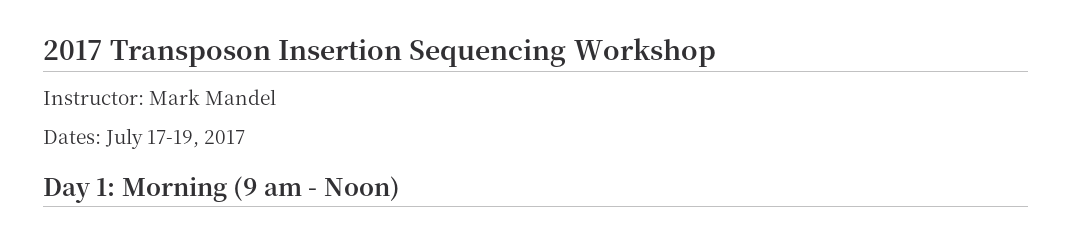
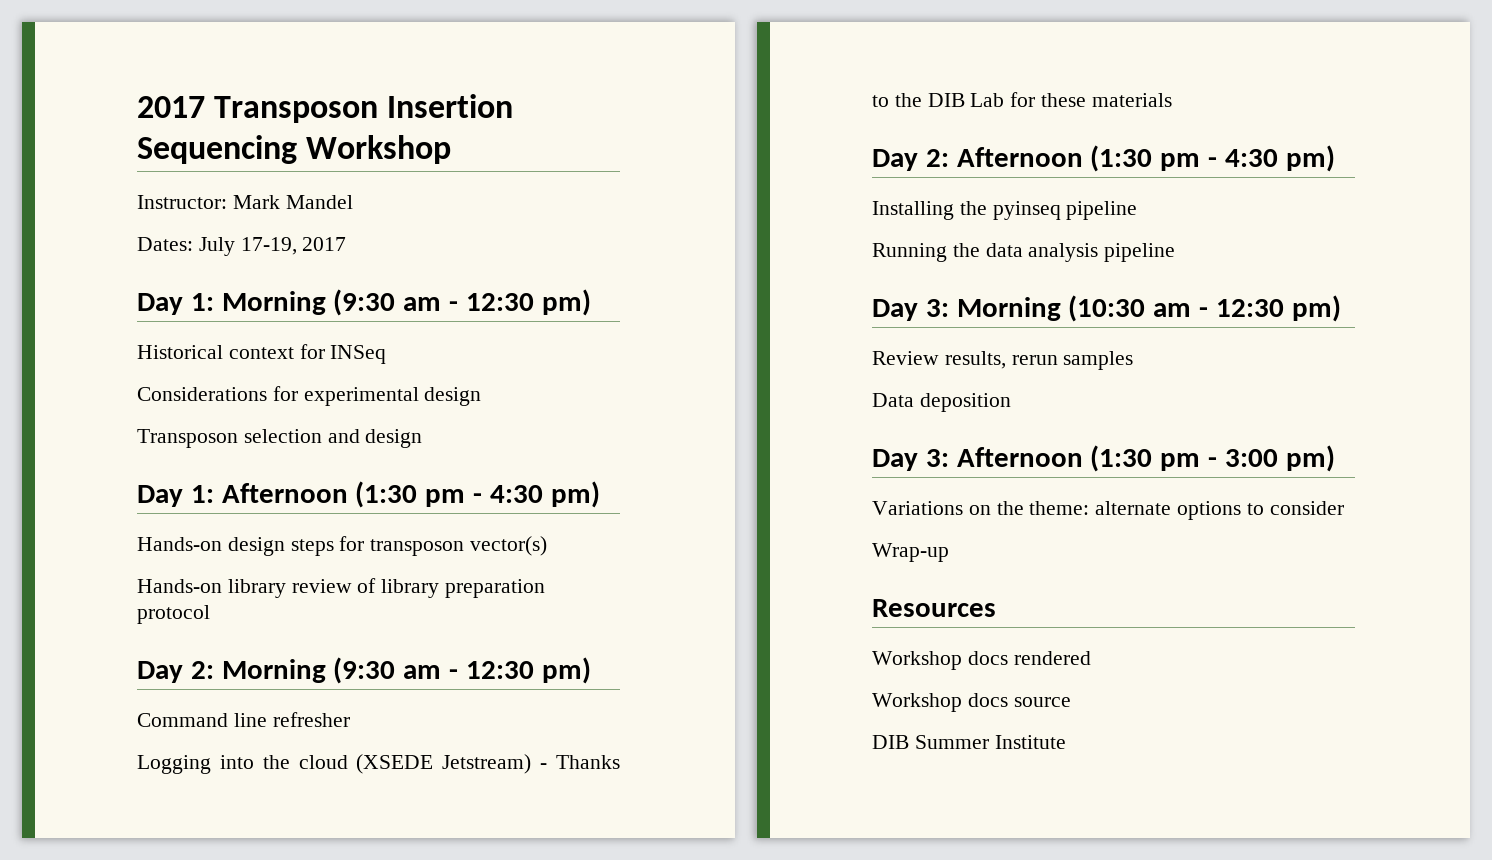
- Day 1: Morning (9 am - Noon)
+ Day 1: Morning (9:30 am - 12:30 pm)
+ Historical context for INSeq
+ Considerations for experimental design
+ Transposon selection and design
+ Day 1: Afternoon (1:30 pm - 4:30 pm)
+ Hands-on design steps for transposon vector(s)
+ Hands-on library review of library preparation protocol
+ Day 2: Morning (9:30 am - 12:30 pm)
+ Command line refresher
+ Logging into the cloud (XSEDE Jetstream) - Thanks to the DIB Lab for these materials
+ Day 2: Afternoon (1:30 pm - 4:30 pm)
+ Installing the pyinseq pipeline
+ Running the data analysis pipeline
+ Day 3: Morning (10:30 am - 12:30 pm)
+ Review results, rerun samples
+ Data deposition
+ Day 3: Afternoon (1:30 pm - 3:00 pm)
+ Variations on the theme: alternate options to consider
+ Wrap-up
+ Resources
+ Workshop docs rendered
+ Workshop docs source
+ DIB Summer Institute

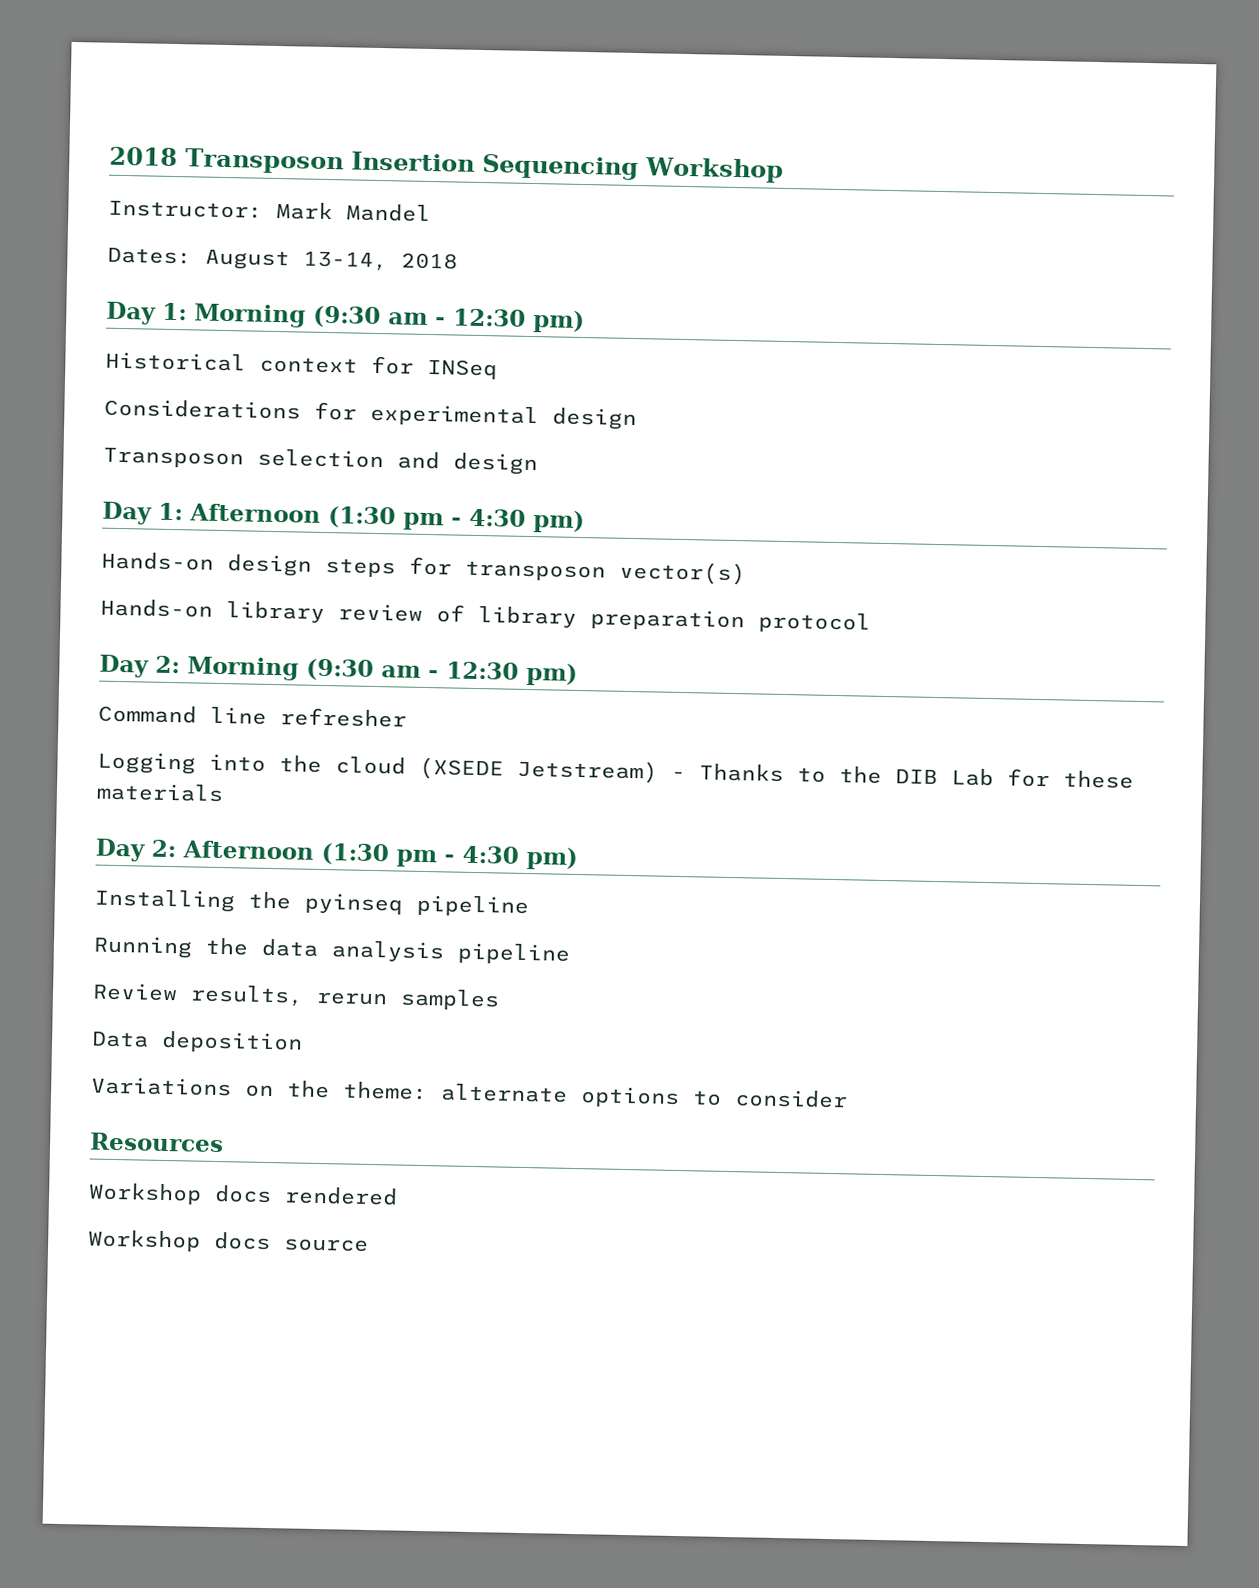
- 2017 Transposon Insertion Sequencing Workshop
+ 2018 Transposon Insertion Sequencing Workshop
- Dates: July 17-19, 2017
+ Dates: August 13-14, 2018
- Day 3: Morning (10:30 am - 12:30 pm)
- Day 3: Afternoon (1:30 pm - 3:00 pm)
- Wrap-up
- DIB Summer Institute

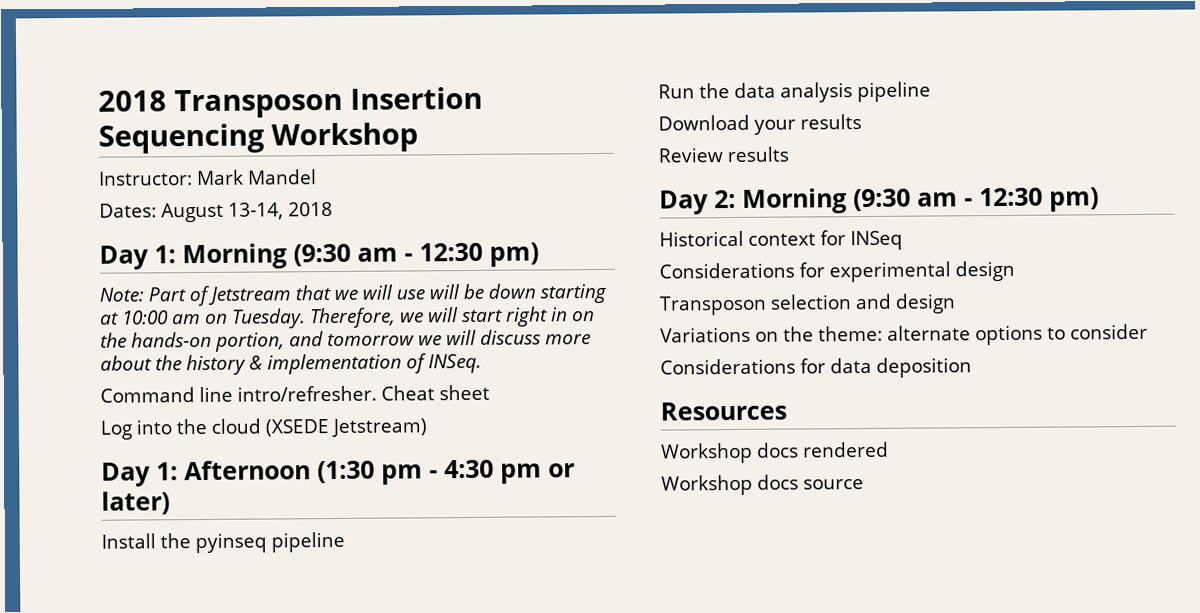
+ Note: Part of Jetstream that we will use will be down starting at 10:00 am on Tuesday. Therefore, we will start right in on the hands-on portion, and tomorrow we will discuss more about the history & implementation of INSeq.
+ Command line intro/refresher. Cheat sheet
+ Log into the cloud (XSEDE Jetstream)
+ Day 1: Afternoon (1:30 pm - 4:30 pm or later)
+ Install the pyinseq pipeline
+ Run the data analysis pipeline
+ Download your results
+ Review results
+ Day 2: Morning (9:30 am - 12:30 pm)
- Day 1: Afternoon (1:30 pm - 4:30 pm)
- Hands-on design steps for transposon vector(s)
- Hands-on library review of library preparation protocol
- Day 2: Morning (9:30 am - 12:30 pm)
- Command line refresher
- Logging into the cloud (XSEDE Jetstream) - Thanks to the DIB Lab for these materials
- Day 2: Afternoon (1:30 pm - 4:30 pm)
- Installing the pyinseq pipeline
- Running the data analysis pipeline
- Review results, rerun samples
- Data deposition
+ Considerations for data deposition

